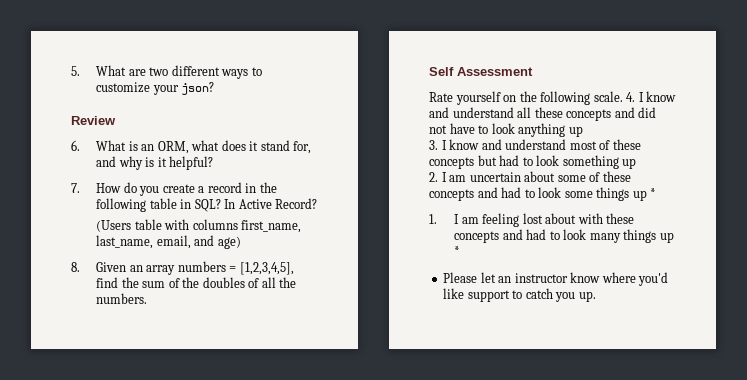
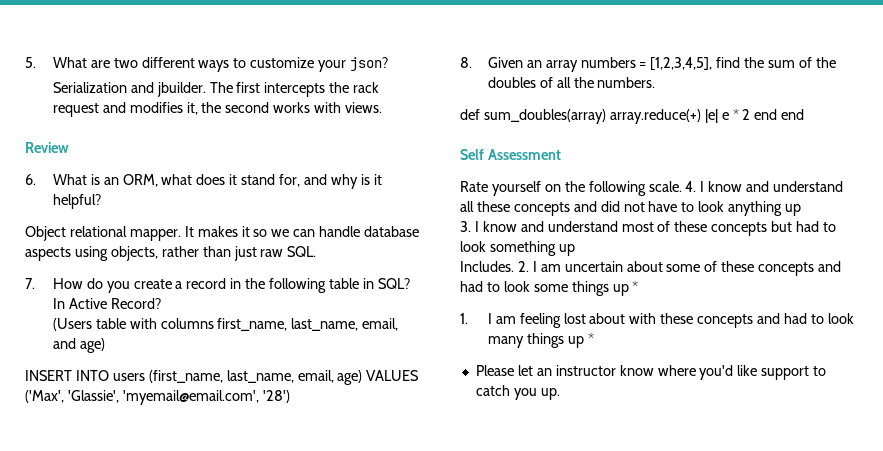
+ Serialization and jbuilder. The first intercepts the rack request and modifies it, the second works with views.
+ Object relational mapper. It makes it so we can handle database aspects using objects, rather than just raw SQL.
+ INSERT INTO users (first_name, last_name, email, age) VALUES ('Max', 'Glassie', 'myemail@email.com', '28')
+ def sum_doubles(array) array.reduce(+) |e| e * 2 end end
+ Includes.

